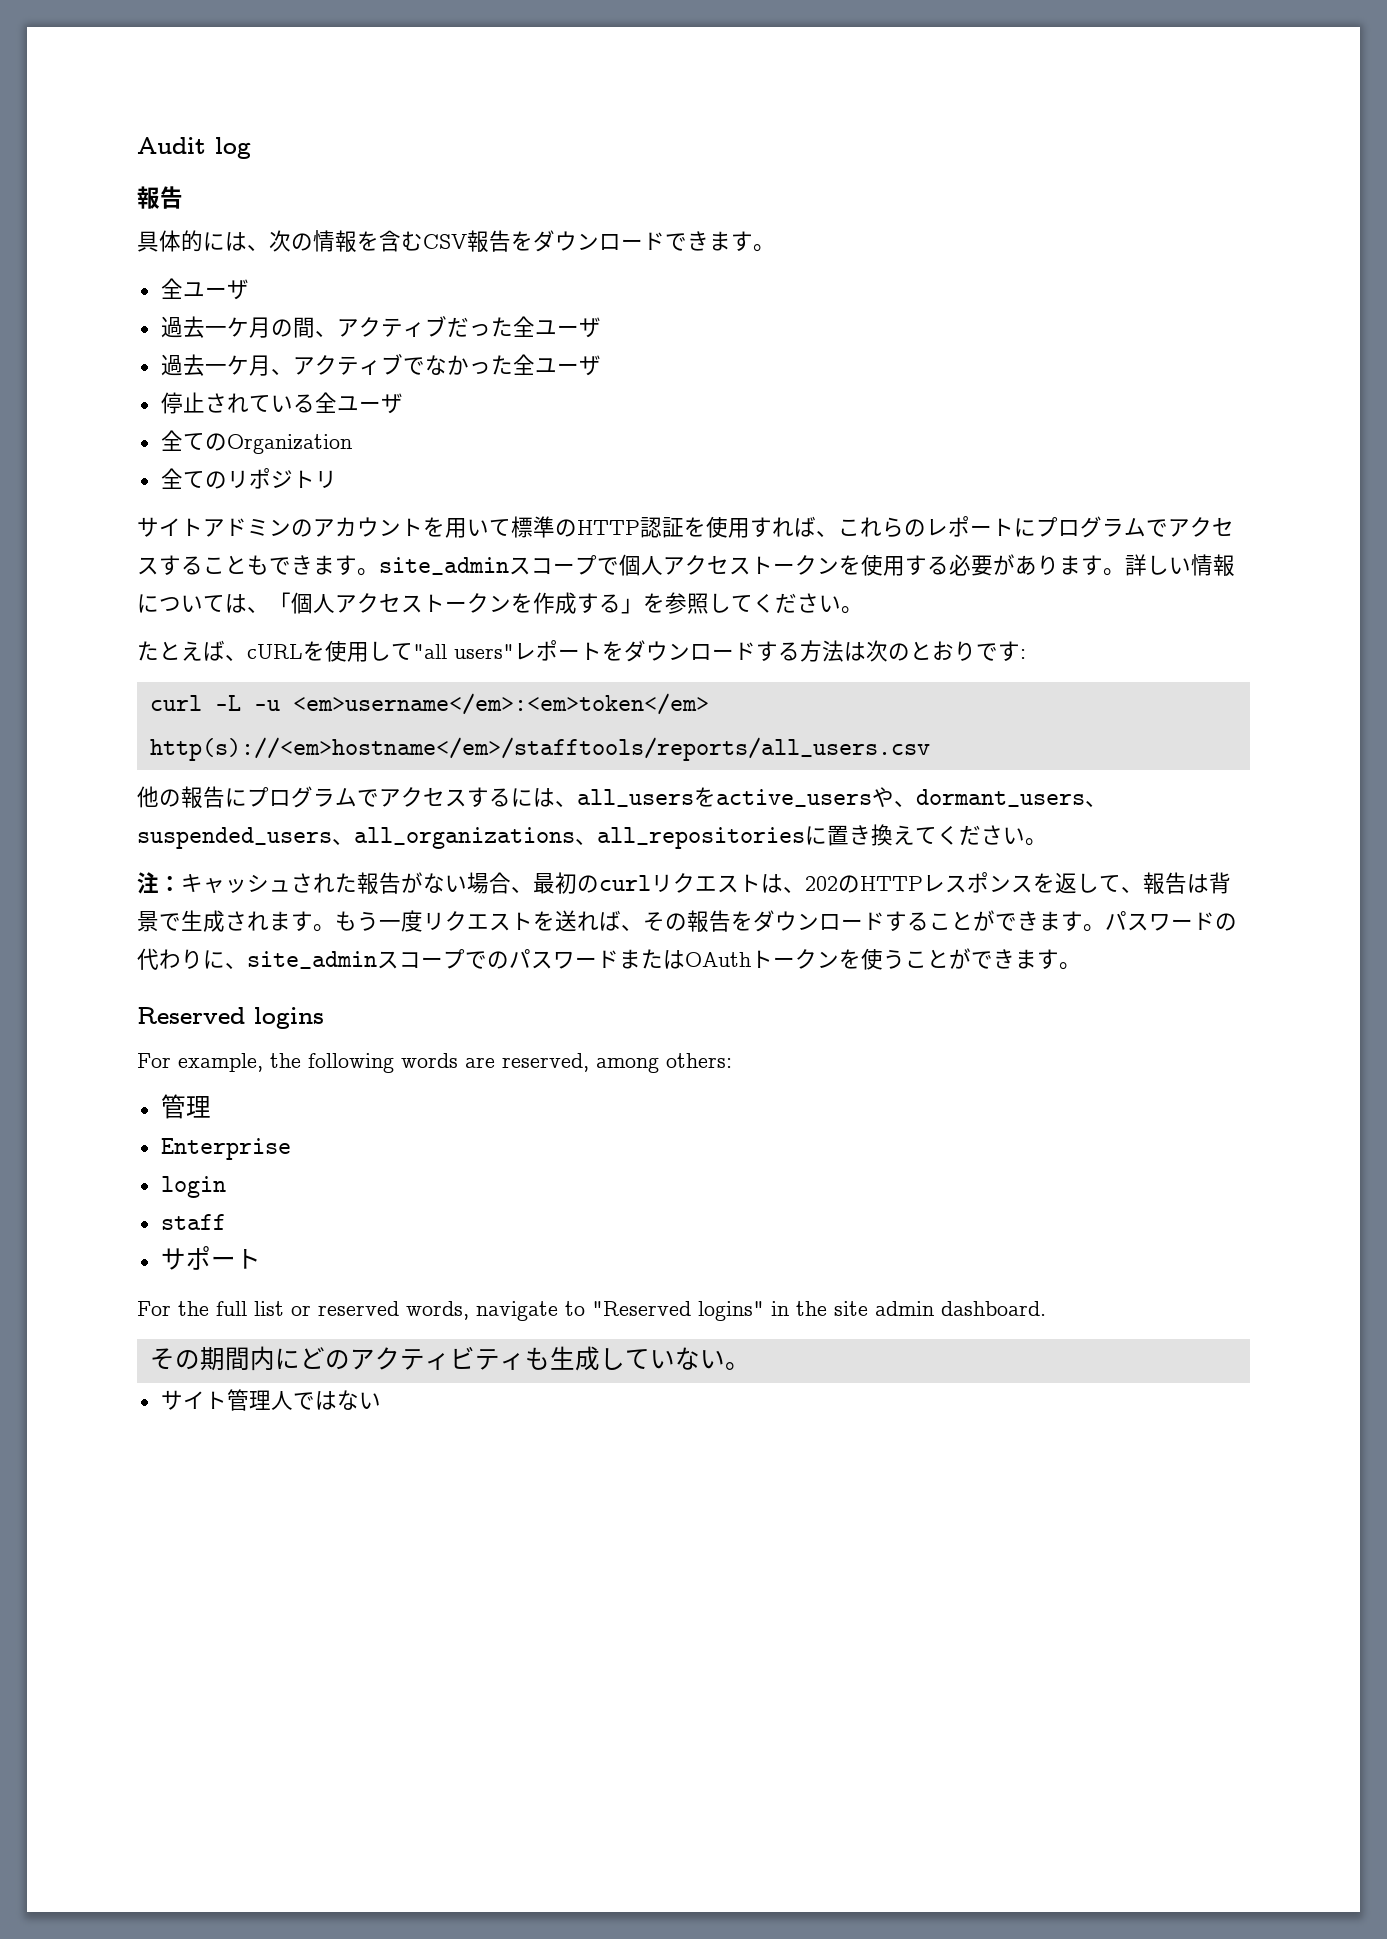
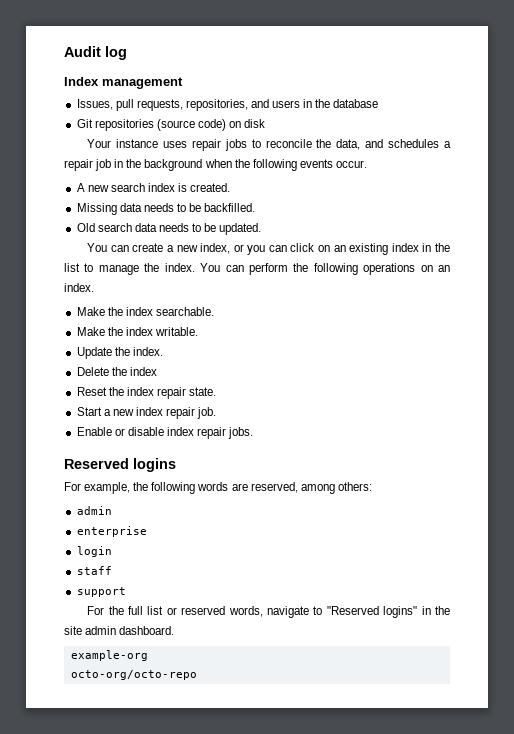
  Audit log
- 報告
- 具体的には、次の情報を含むCSV報告をダウンロードできます。
- 全ユーザ
- 過去一ケ月の間、アクティブだった全ユーザ
- 過去一ケ月、アクティブでなかった全ユーザ
- 停止されている全ユーザ
- 全てのOrganization
- 全てのリポジトリ
- サイトアドミンのアカウントを用いて標準のHTTP認証を使用すれば、これらのレポートにプログラムでアクセスすることもできます。site_adminスコープで個人アクセストークンを使用する必要があります。詳しい情報については、「個人アクセストークンを作成する」を参照してください。
- たとえば、cURLを使用して"all users"レポートをダウンロードする方法は次のとおりです:
- curl -L -u <em>username</em>:<em>token</em> http(s)://<em>hostname</em>/stafftools/reports/all_users.csv
- 他の報告にプログラムでアクセスするには、all_usersをactive_usersや、dormant_users、suspended_users、all_organizations、all_repositoriesに置き換えてください。
- 注：キャッシュされた報告がない場合、最初のcurlリクエストは、202のHTTPレスポンスを返して、報告は背景で生成されます。もう一度リクエストを送れば、その報告をダウンロードすることができます。パスワードの代わりに、site_adminスコープでのパスワードまたはOAuthトークンを使うことができます。
+ Index management
+ Issues, pull requests, repositories, and users in the database
+ Git repositories (source code) on disk
+ Your instance uses repair jobs to reconcile the data, and schedules a repair job in the background when the following events occur.
+ A new search index is created.
+ Missing data needs to be backfilled.
+ Old search data needs to be updated.
+ You can create a new index, or you can click on an existing index in the list to manage the index. You can perform the following operations on an index.
+ Make the index searchable.
+ Make the index writable.
+ Update the index.
+ Delete the index
+ Reset the index repair state.
+ Start a new index repair job.
+ Enable or disable index repair jobs.
  For example, the following words are reserved, among others:
- 管理
- Enterprise
+ admin
+ enterprise
- サポート
+ support
- その期間内にどのアクティビティも生成していない。
- サイト管理人ではない
+ example-org
+ octo-org/octo-repo

